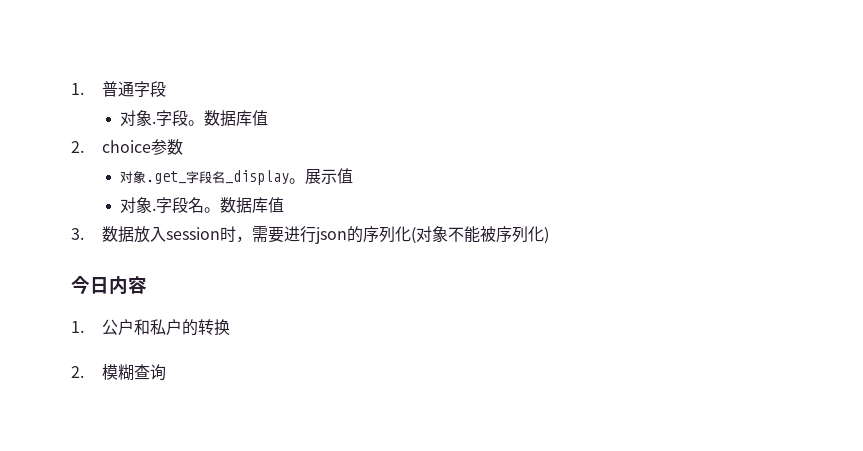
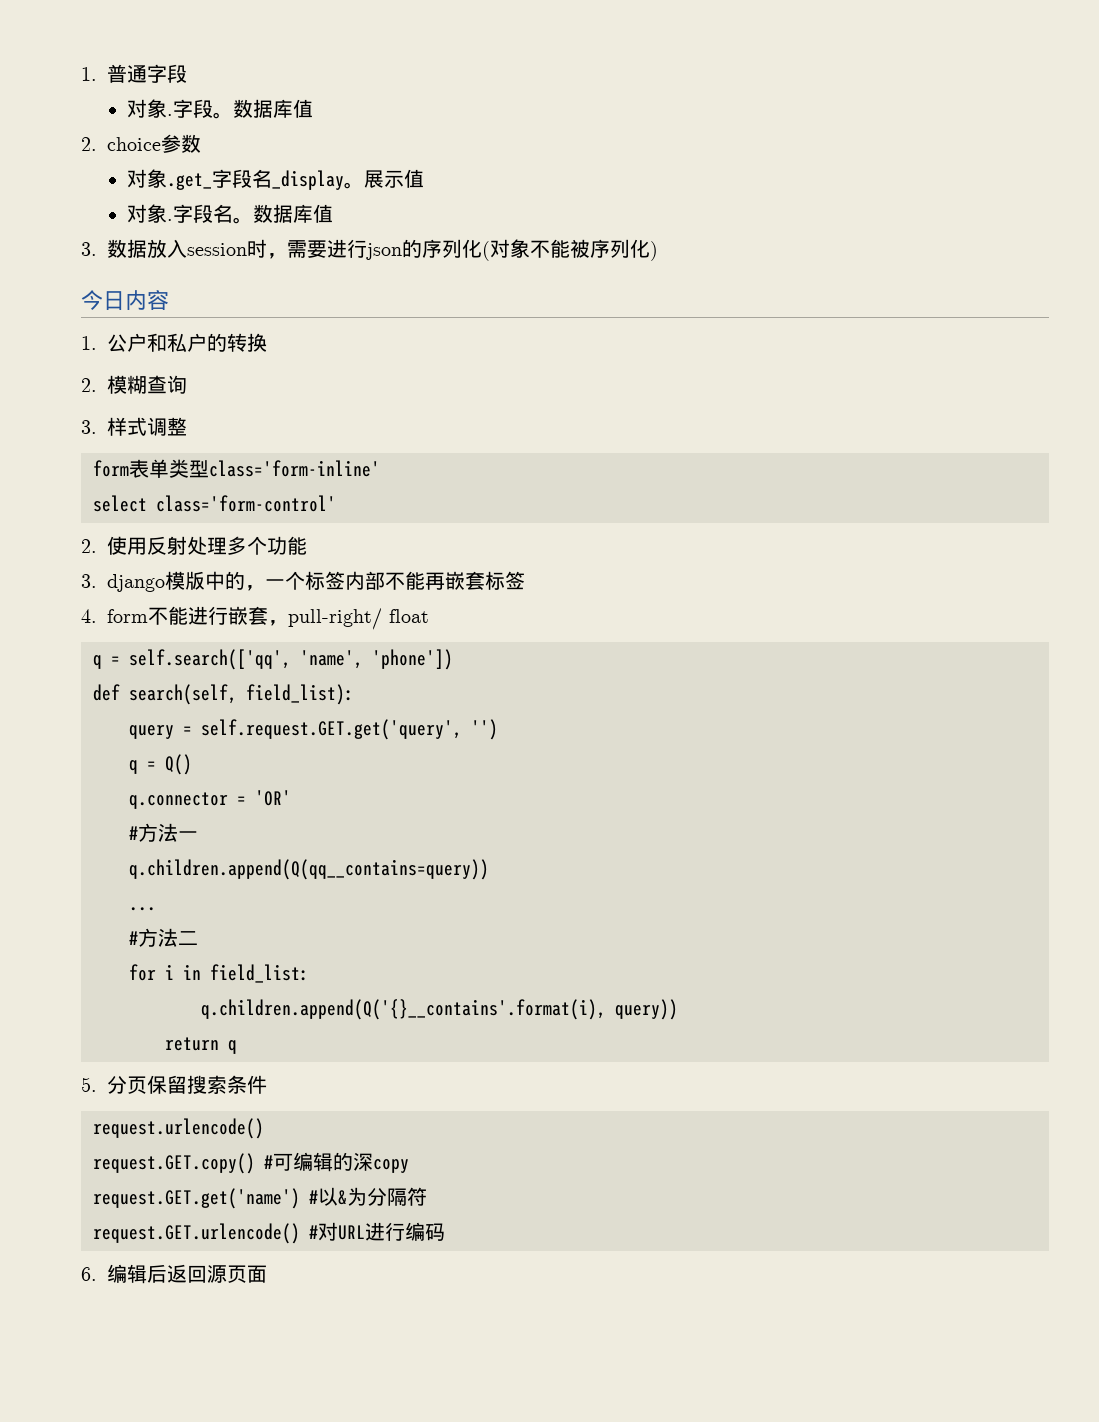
+ 3.样式调整
+ form表单类型class='form-inline'
+ select class='form-control'
+ 2.使用反射处理多个功能
+ 3. django模版中的，一个标签内部不能再嵌套标签
+ 4. form不能进行嵌套，pull-right/ float
+ q = self.search(['qq', 'name', 'phone'])
+ def search(self, field_list):
+ query = self.request.GET.get('query', '')
+ q = Q()
+ q.connector = 'OR'
+ #方法一
+ q.children.append(Q(qq__contains=query))
+ ...
+ #方法二
+ for i in field_list:
+ q.children.append(Q('{}__contains'.format(i), query))
+ return q
+ 5.分页保留搜索条件
+ request.urlencode()
+ request.GET.copy() #可编辑的深copy
+ request.GET.get('name') #以&为分隔符
+ request.GET.urlencode() #对URL进行编码
+ 6.编辑后返回源页面

